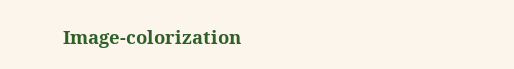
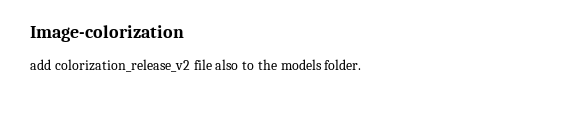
+ add colorization_release_v2 file also to the models folder.

